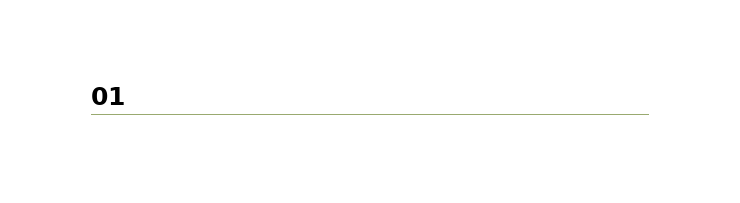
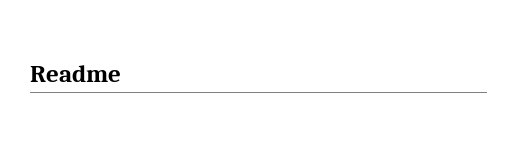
- 01
+ Readme

